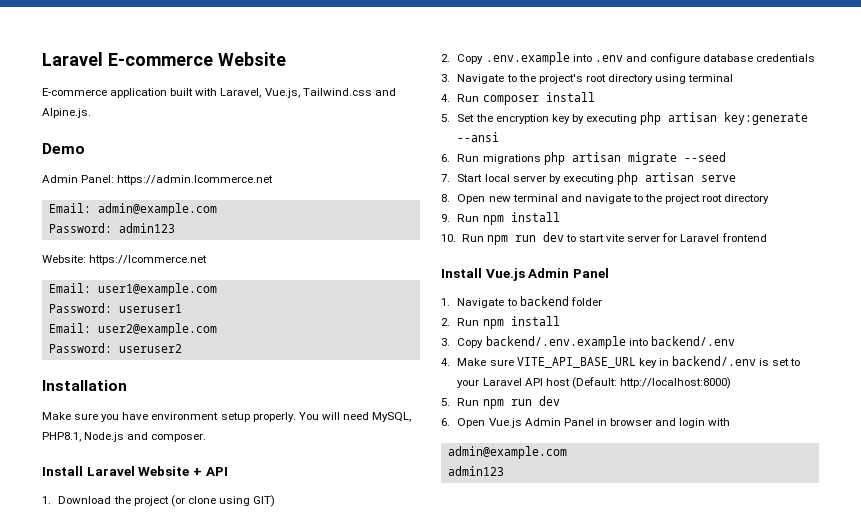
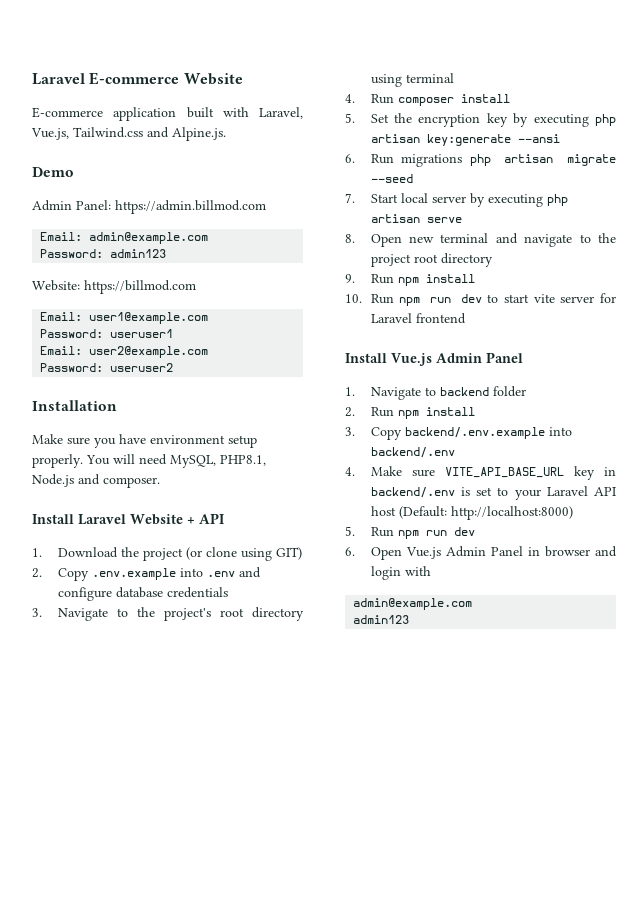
- Admin Panel: https://admin.lcommerce.net
+ Admin Panel: https://admin.billmod.com
- Website: https://lcommerce.net
+ Website: https://billmod.com

